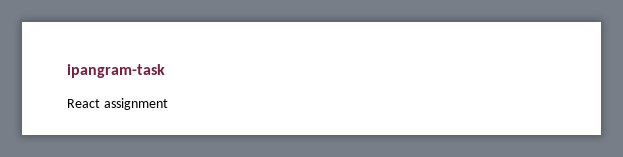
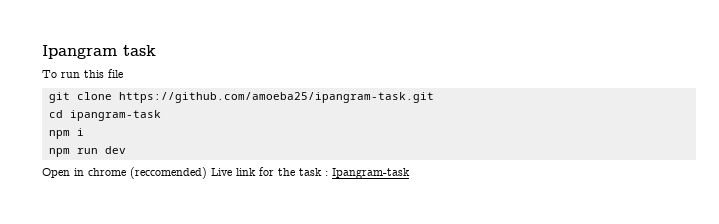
- ipangram-task
- React assignment
+ Ipangram task
+ To run this file
+ git clone https://github.com/amoeba25/ipangram-task.git
+ cd ipangram-task
+ npm i
+ npm run dev
+ Open in chrome (reccomended) Live link for the task : Ipangram-task

